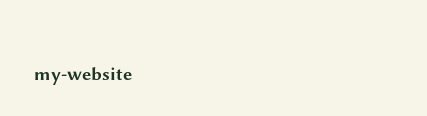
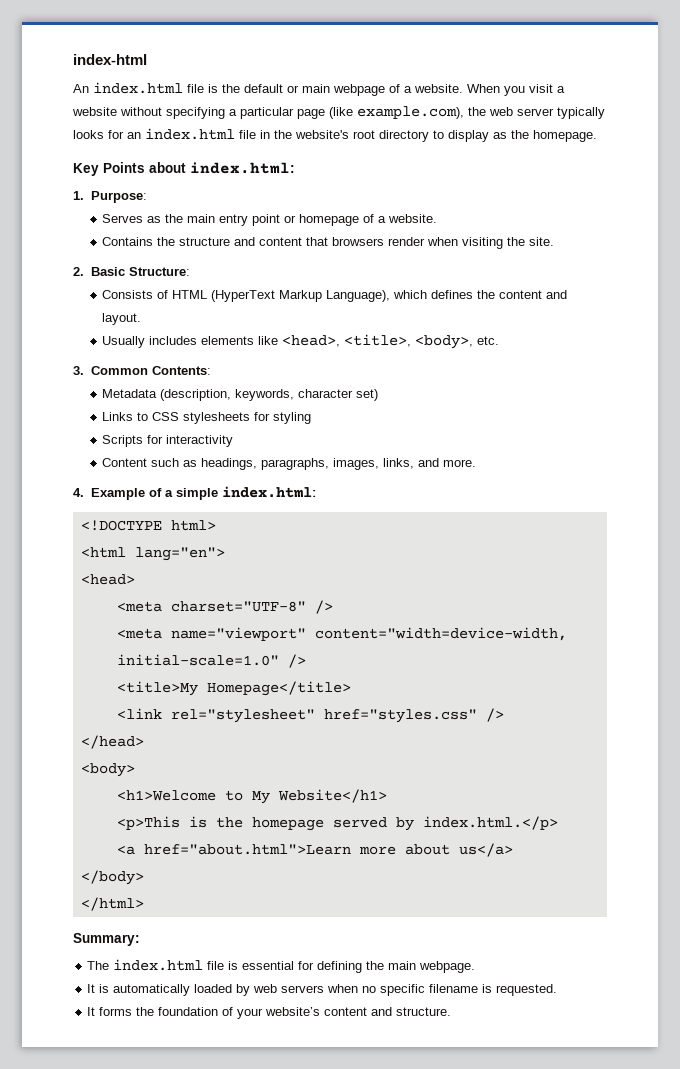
- my-website
+ index-html
+ An index.html file is the default or main webpage of a website. When you visit a website without specifying a particular page (like example.com), the web server typically looks for an index.html file in the website's root directory to display as the homepage.
+ Key Points about index.html:
+ 1. Purpose:
+ Serves as the main entry point or homepage of a website.
+ Contains the structure and content that browsers render when visiting the site.
+ 2. Basic Structure:
+ Consists of HTML (HyperText Markup Language), which defines the content and layout.
+ Usually includes elements like <head>, <title>, <body>, etc.
+ 3. Common Contents:
+ Metadata (description, keywords, character set)
+ Links to CSS stylesheets for styling
+ Scripts for interactivity
+ Content such as headings, paragraphs, images, links, and more.
+ 4. Example of a simple index.html:
+ <!DOCTYPE html>
+ <html lang="en">
+ <head>
+ <meta charset="UTF-8" />
+ <meta name="viewport" content="width=device-width, initial-scale=1.0" />
+ <title>My Homepage</title>
+ <link rel="stylesheet" href="styles.css" />
+ </head>
+ <body>
+ <h1>Welcome to My Website</h1>
+ <p>This is the homepage served by index.html.</p>
+ <a href="about.html">Learn more about us</a>
+ </body>
+ </html>
+ Summary:
+ The index.html file is essential for defining the main webpage.
+ It is automatically loaded by web servers when no specific filename is requested.
+ It forms the foundation of your website’s content and structure.

